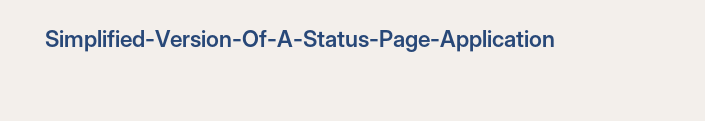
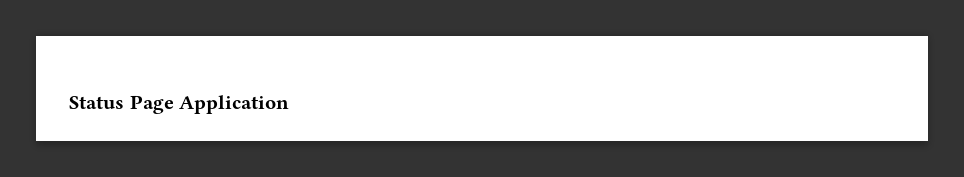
- Simplified-Version-Of-A-Status-Page-Application
+ Status Page Application

